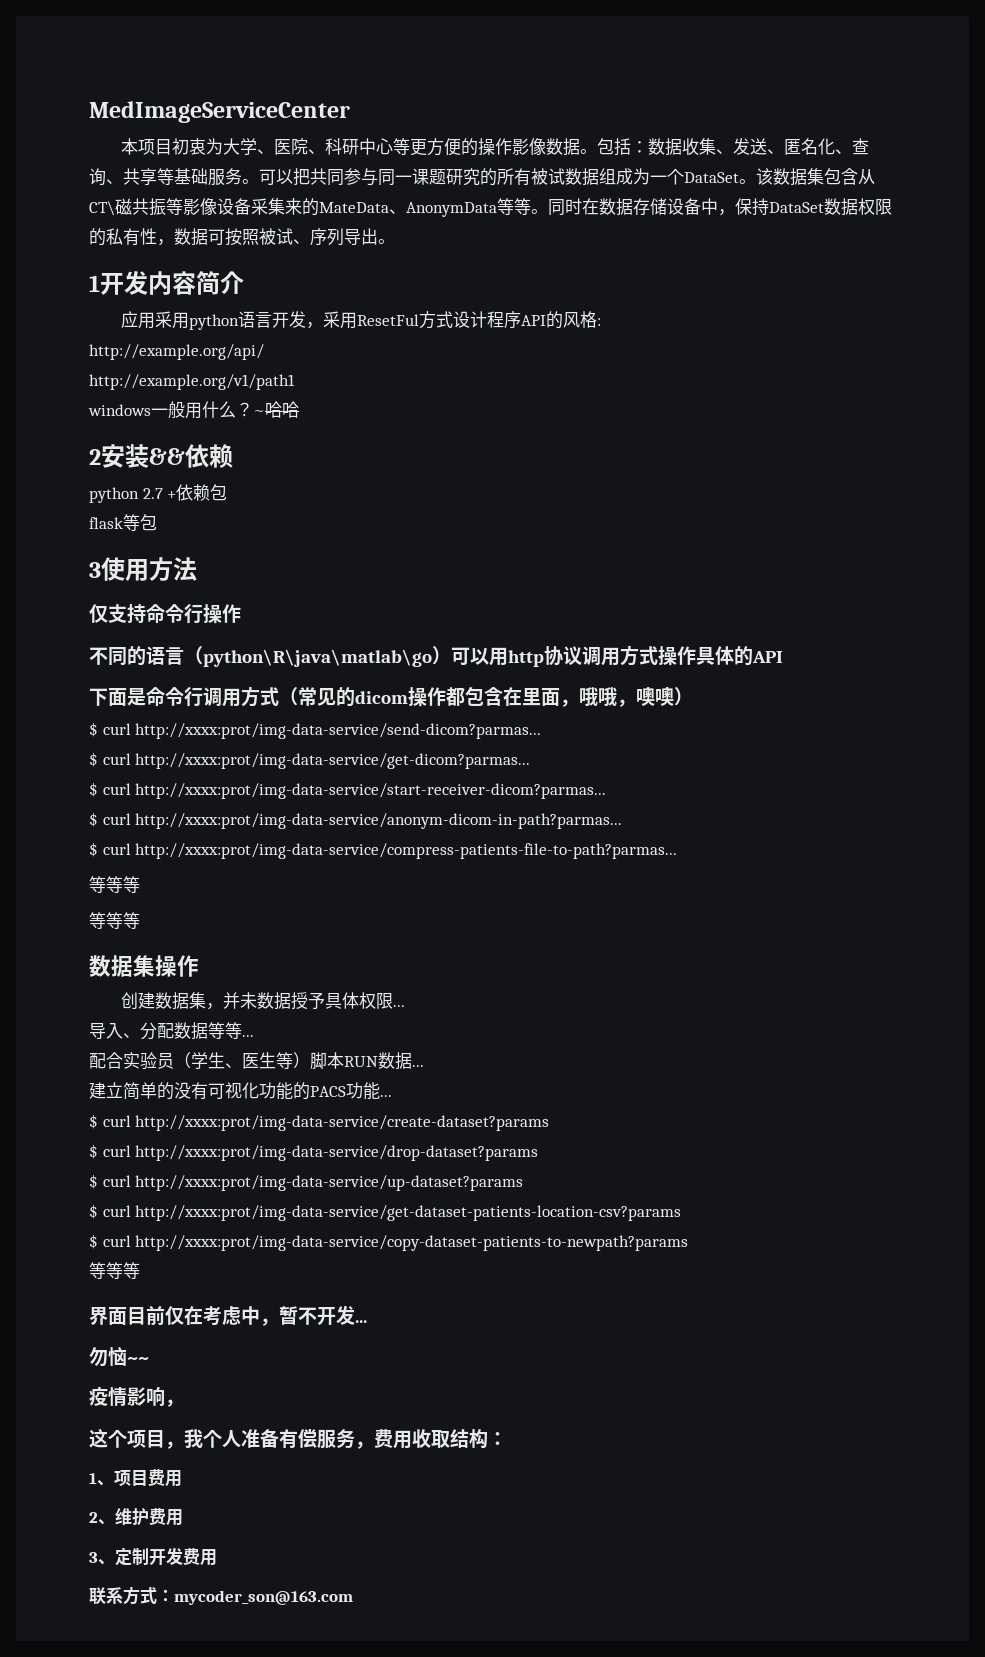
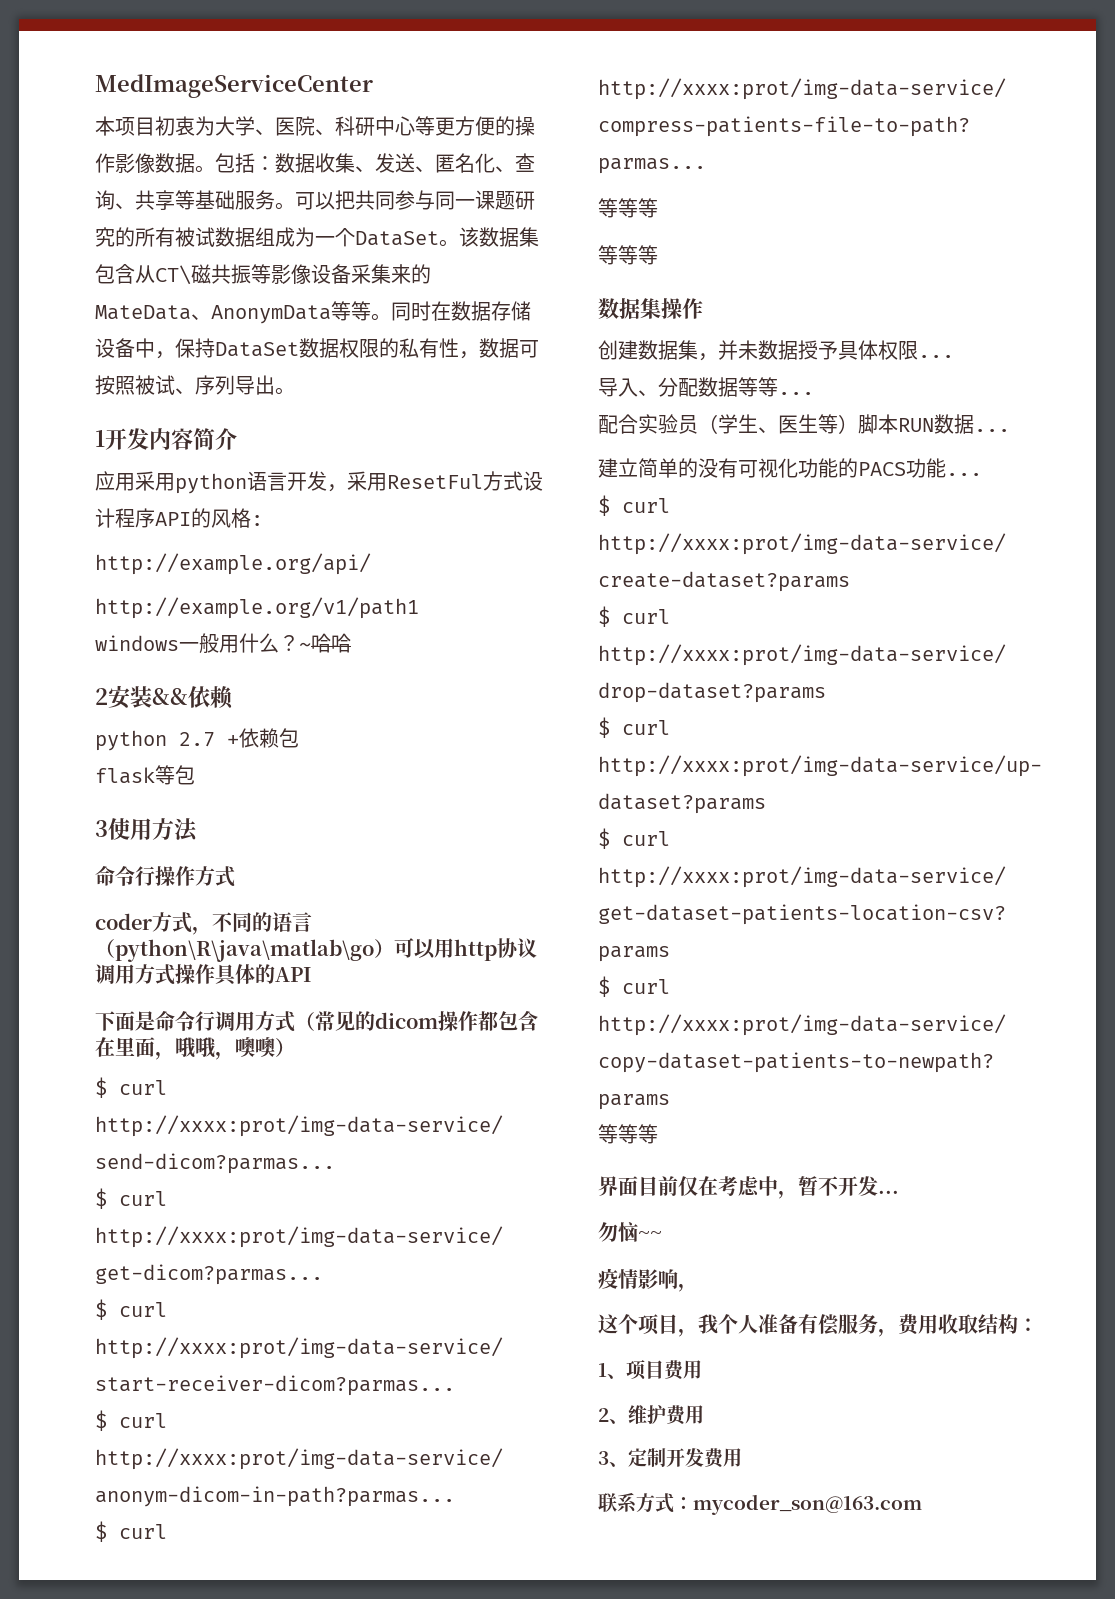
- 仅支持命令行操作
- 不同的语言（python\R\java\matlab\go）可以用http协议调用方式操作具体的API
+ 命令行操作方式
+ coder方式，不同的语言（python\R\java\matlab\go）可以用http协议调用方式操作具体的API

